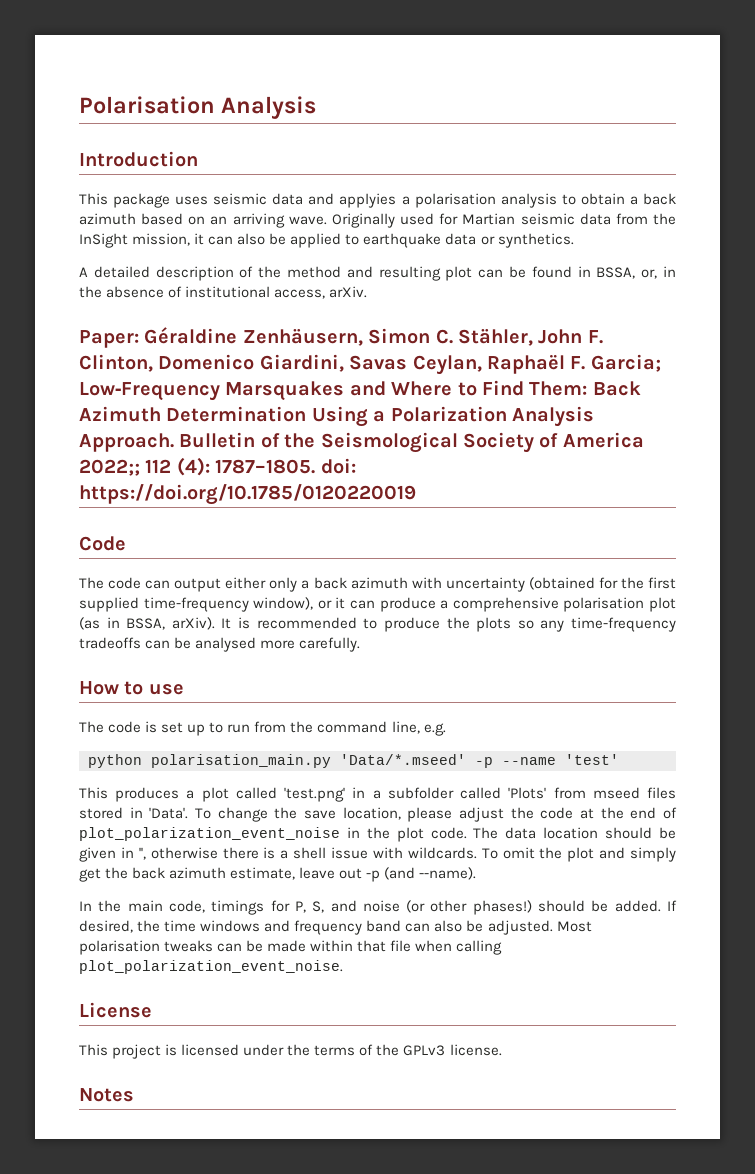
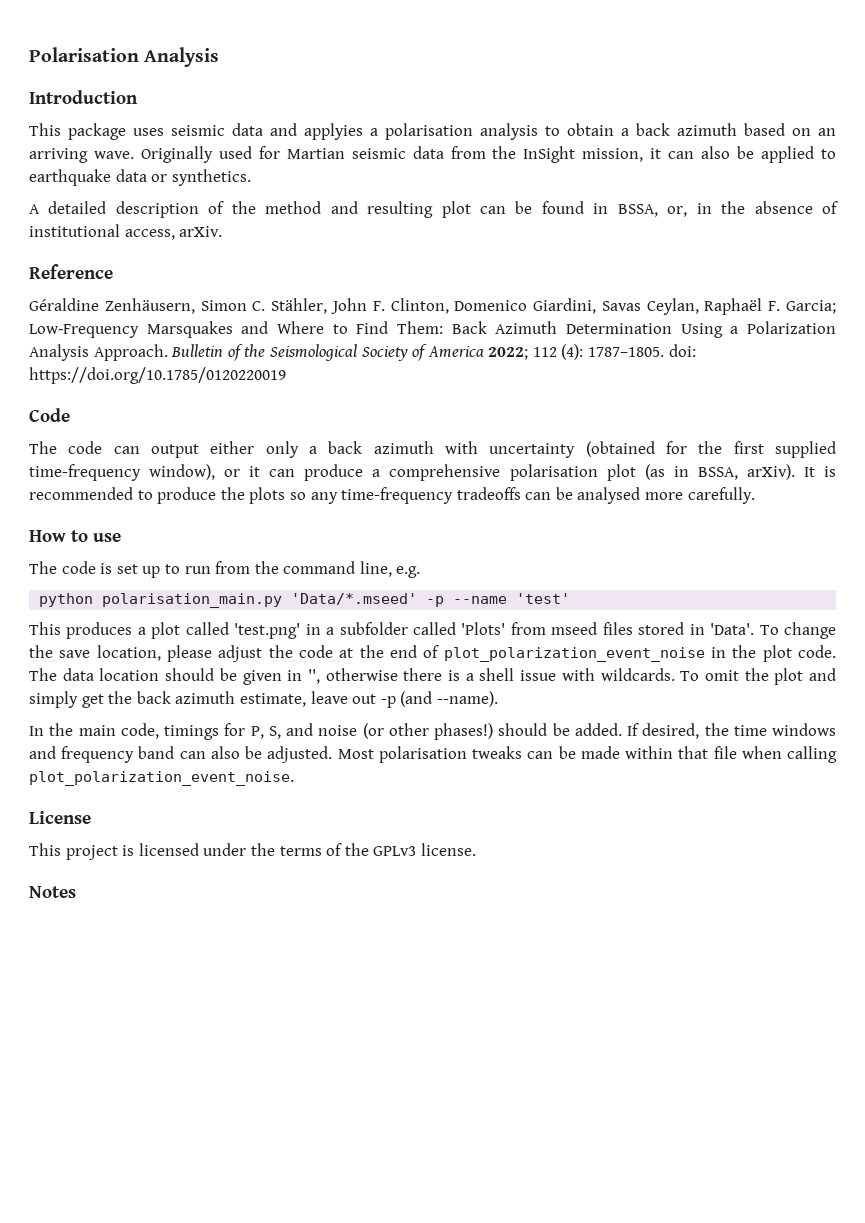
- Paper: Géraldine Zenhäusern, Simon C. Stähler, John F. Clinton, Domenico Giardini, Savas Ceylan, Raphaël F. Garcia; Low‐Frequency Marsquakes and Where to Find Them: Back Azimuth Determination Using a Polarization Analysis Approach.
+ Reference
+ Géraldine Zenhäusern, Simon C. Stähler, John F. Clinton, Domenico Giardini, Savas Ceylan, Raphaël F. Garcia; Low‐Frequency Marsquakes and Where to Find Them: Back Azimuth Determination Using a Polarization Analysis Approach.
- Bulletin of the Seismological Society of America 2022;; 112 (4): 1787–1805. doi: https://doi.org/10.1785/0120220019
+ Bulletin of the Seismological Society of America 2022; 112 (4): 1787–1805. doi: https://doi.org/10.1785/0120220019

